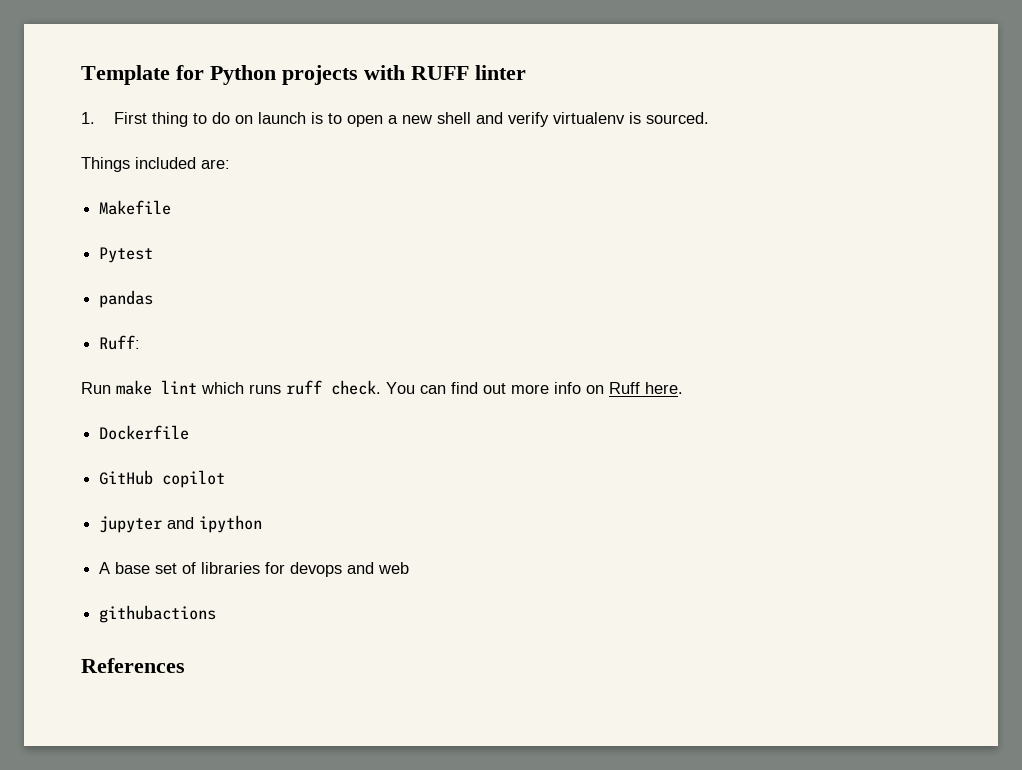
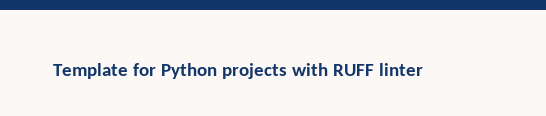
- 1. First thing to do on launch is to open a new shell and verify virtualenv is sourced.
- Things included are:
- Makefile
- Pytest
- pandas
- Ruff:
- Run make lint which runs ruff check. You can find out more info on Ruff here.
- Dockerfile
- GitHub copilot
- jupyter and ipython
- A base set of libraries for devops and web
- githubactions
- References

